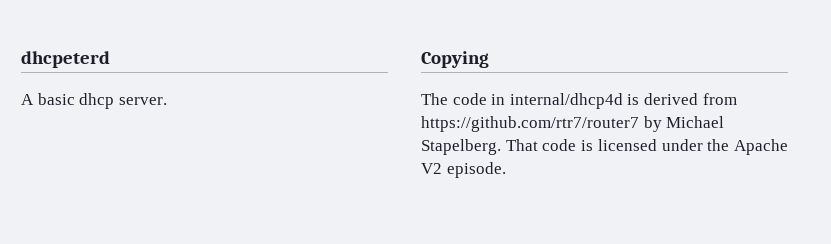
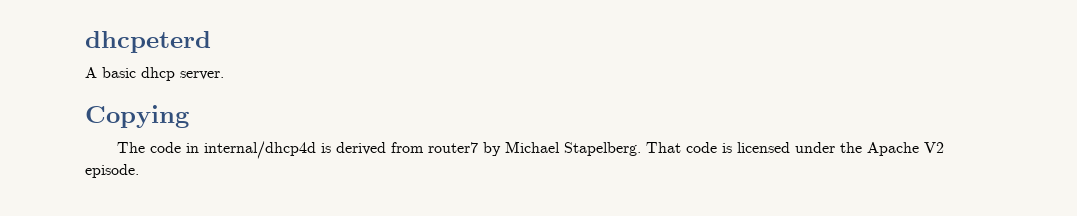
- The code in internal/dhcp4d is derived from https://github.com/rtr7/router7 by Michael Stapelberg.
+ The code in internal/dhcp4d is derived from router7 by Michael Stapelberg.

